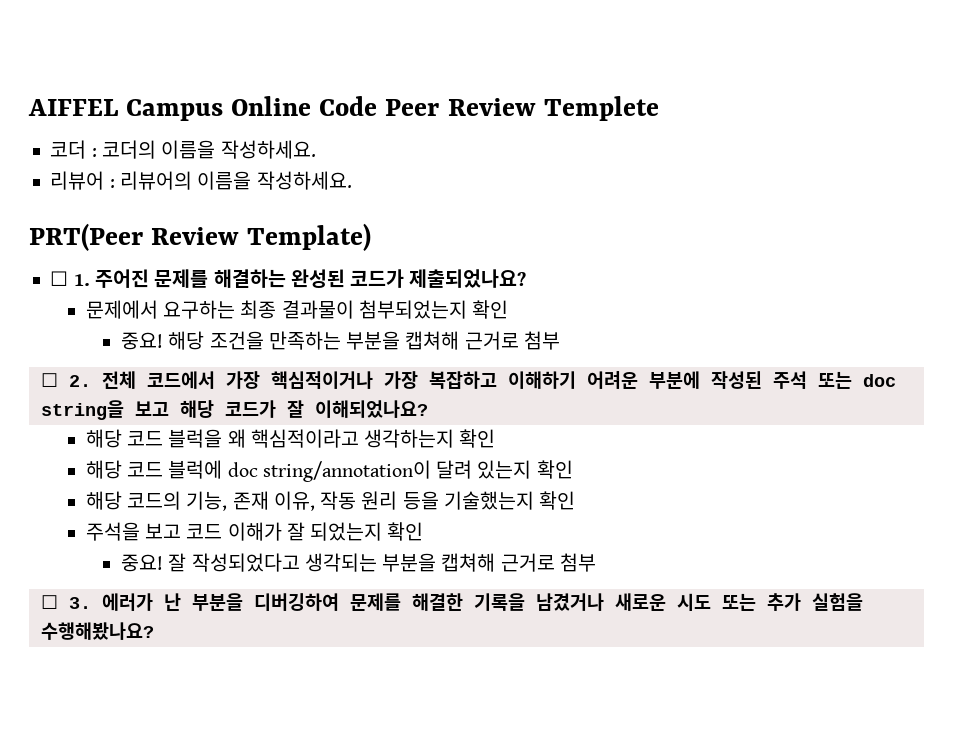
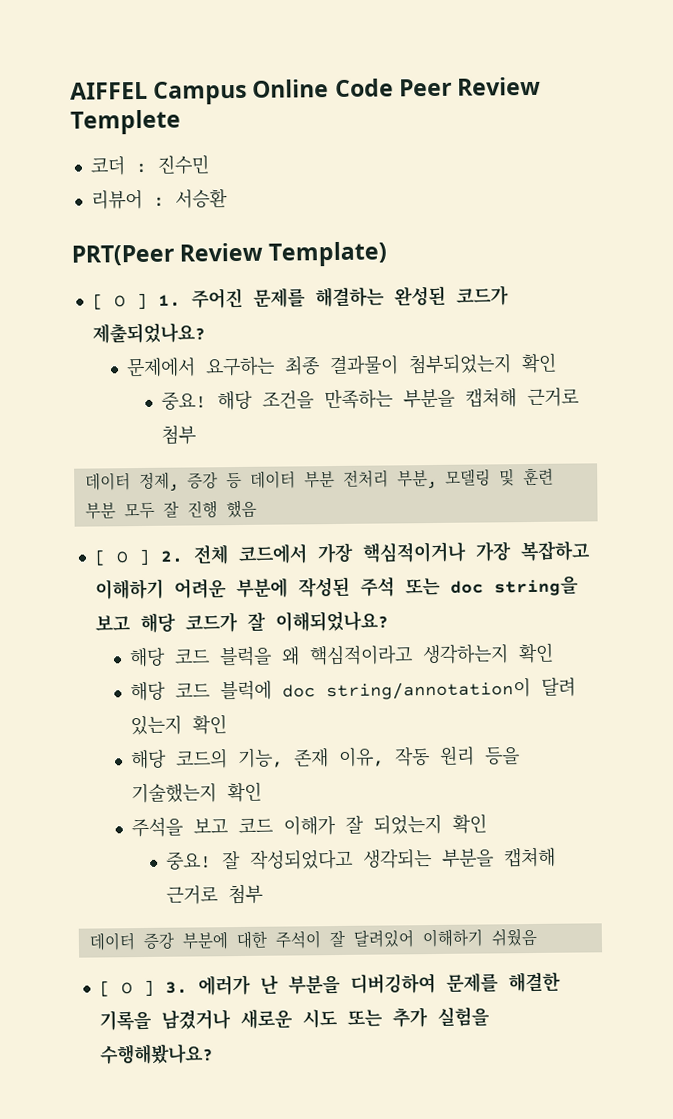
- 코더 : 코더의 이름을 작성하세요.
+ 코더 : 진수민
- 리뷰어 : 리뷰어의 이름을 작성하세요.
+ 리뷰어 : 서승환
- ☐ 1. 주어진 문제를 해결하는 완성된 코드가 제출되었나요?
+ [ O ] 1. 주어진 문제를 해결하는 완성된 코드가 제출되었나요?
- ☐ 2. 전체 코드에서 가장 핵심적이거나 가장 복잡하고 이해하기 어려운 부분에 작성된 주석 또는 doc string을 보고 해당 코드가 잘 이해되었나요?
+ 데이터 정제, 증강 등 데이터 부분 전처리 부분, 모델링 및 훈련 부분 모두 잘 진행 했음
+ [ O ] 2. 전체 코드에서 가장 핵심적이거나 가장 복잡하고 이해하기 어려운 부분에 작성된 주석 또는 doc string을 보고 해당 코드가 잘 이해되었나요?
- ☐ 3. 에러가 난 부분을 디버깅하여 문제를 해결한 기록을 남겼거나 새로운 시도 또는 추가 실험을 수행해봤나요?
+ 데이터 증강 부분에 대한 주석이 잘 달려있어 이해하기 쉬웠음
+ [ O ] 3. 에러가 난 부분을 디버깅하여 문제를 해결한 기록을 남겼거나 새로운 시도 또는 추가 실험을 수행해봤나요?

